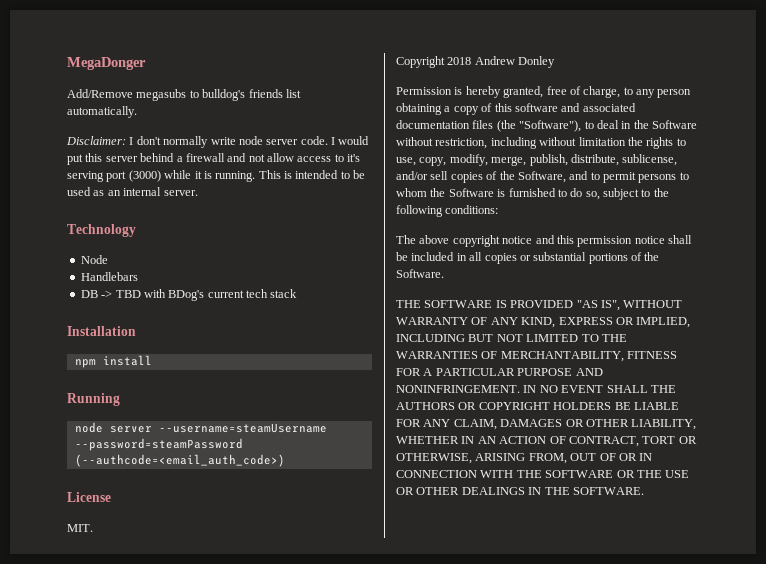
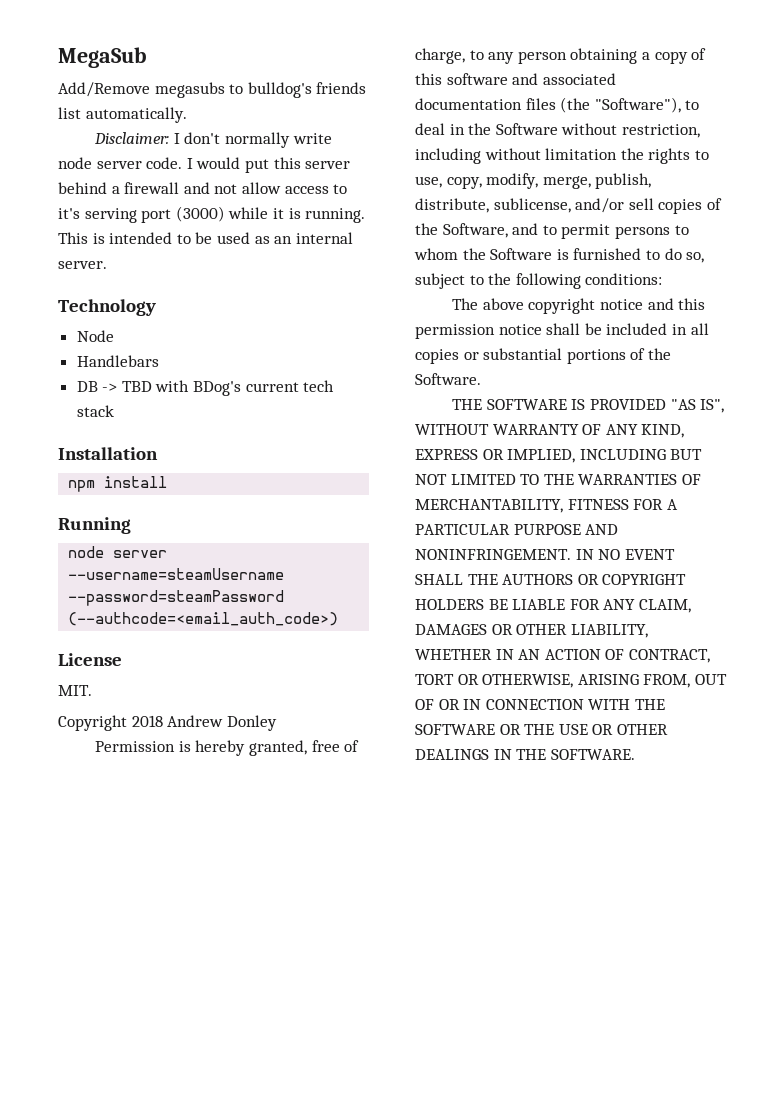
- MegaDonger
+ MegaSub

